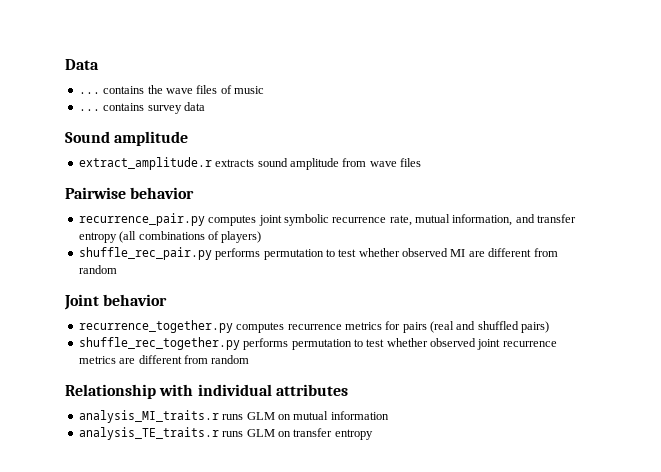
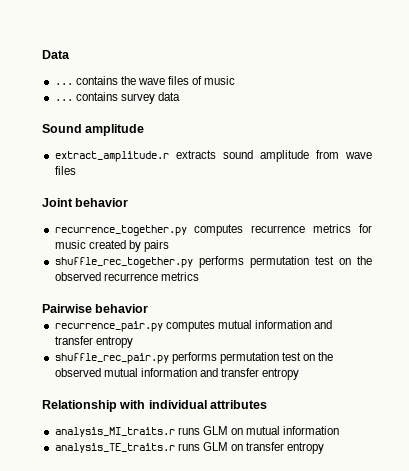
- Pairwise behavior
- recurrence_pair.py computes joint symbolic recurrence rate, mutual information, and transfer entropy (all combinations of players)
- shuffle_rec_pair.py performs permutation to test whether observed MI are different from random
- recurrence_together.py computes recurrence metrics for pairs (real and shuffled pairs)
- shuffle_rec_together.py performs permutation to test whether observed joint recurrence metrics are different from random
+ recurrence_together.py computes recurrence metrics for music created by pairs
+ shuffle_rec_together.py performs permutation test on the observed recurrence metrics
+ Pairwise behavior
+ recurrence_pair.py computes mutual information and transfer entropy
+ shuffle_rec_pair.py performs permutation test on the observed mutual information and transfer entropy

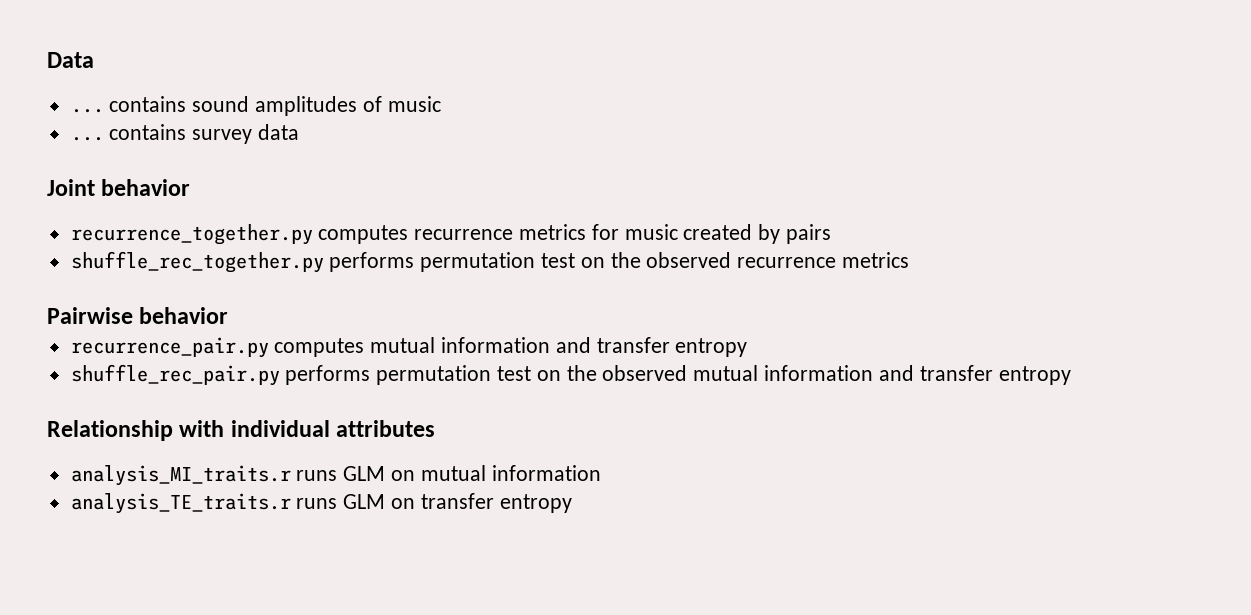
- ... contains the wave files of music
+ ... contains sound amplitudes of music
- Sound amplitude
- extract_amplitude.r extracts sound amplitude from wave files

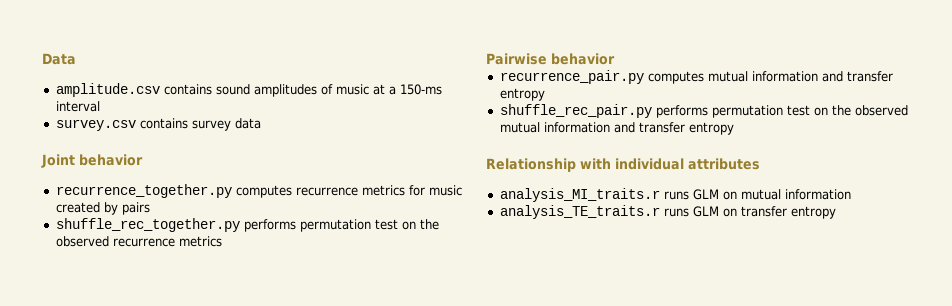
- ... contains sound amplitudes of music
- ... contains survey data
+ amplitude.csv contains sound amplitudes of music at a 150-ms interval
+ survey.csv contains survey data

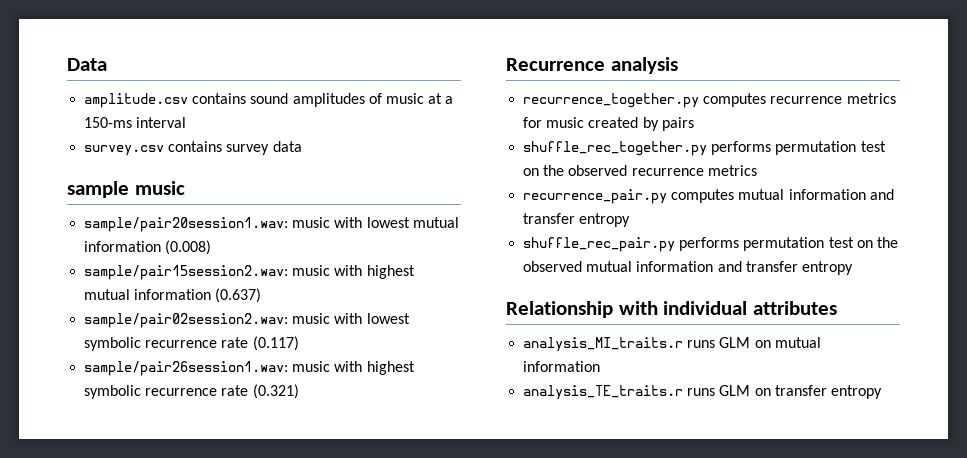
- Joint behavior
+ sample music
+ sample/pair20session1.wav: music with lowest mutual information (0.008)
+ sample/pair15session2.wav: music with highest mutual information (0.637)
+ sample/pair02session2.wav: music with lowest symbolic recurrence rate (0.117)
+ sample/pair26session1.wav: music with highest symbolic recurrence rate (0.321)
+ Recurrence analysis
- Pairwise behavior

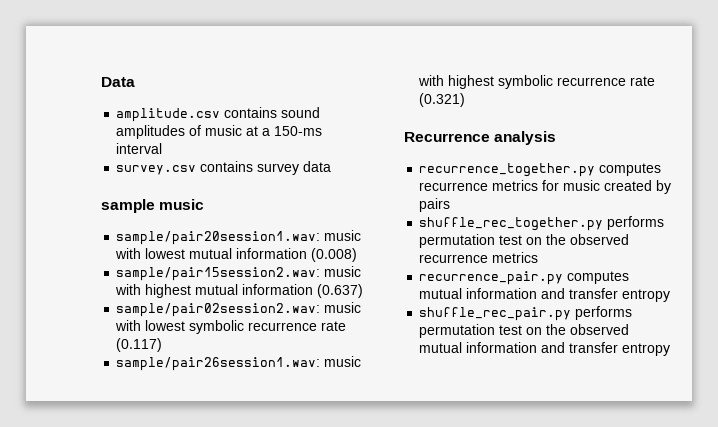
- Relationship with individual attributes
- analysis_MI_traits.r runs GLM on mutual information
- analysis_TE_traits.r runs GLM on transfer entropy

